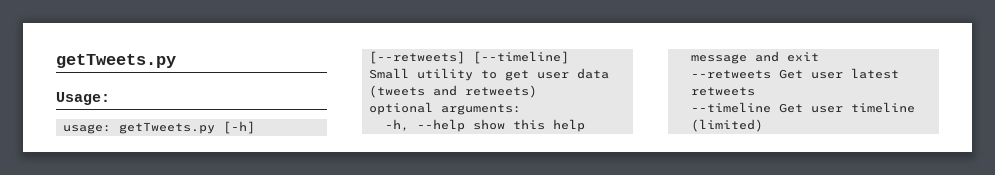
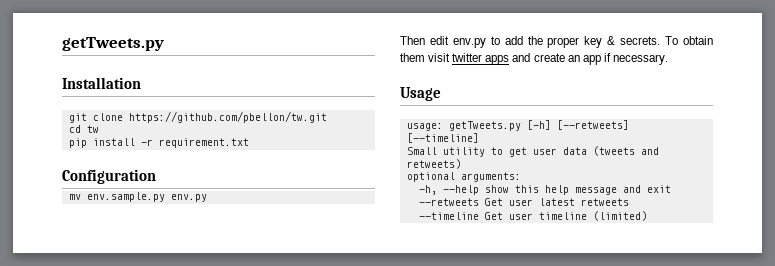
- Usage:
+ Installation
+ git clone https://github.com/pbellon/tw.git
+ cd tw
+ pip install -r requirement.txt
+ Configuration
+ mv env.sample.py env.py
+ Then edit env.py to add the proper key & secrets. To obtain them visit twitter apps and create an app if necessary.
+ Usage

